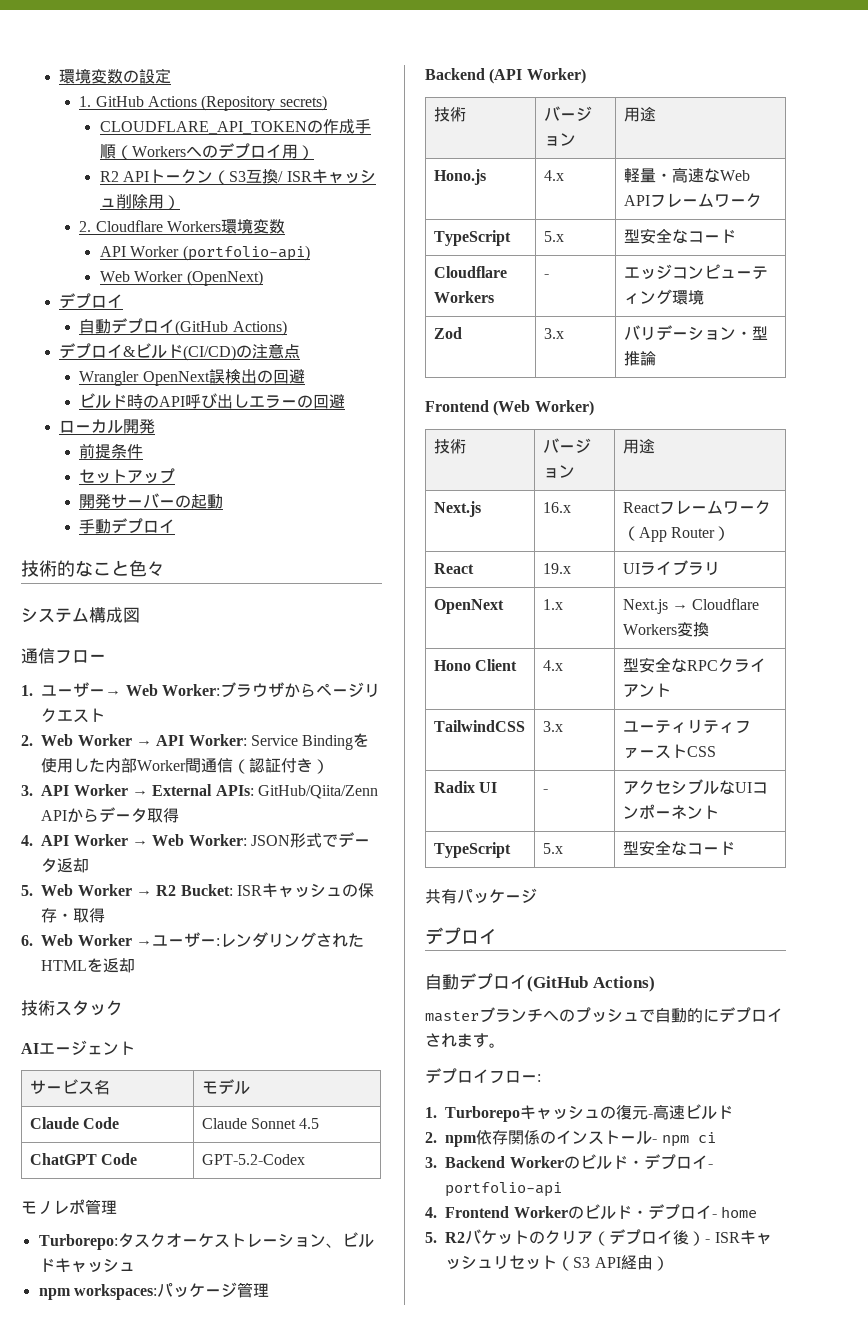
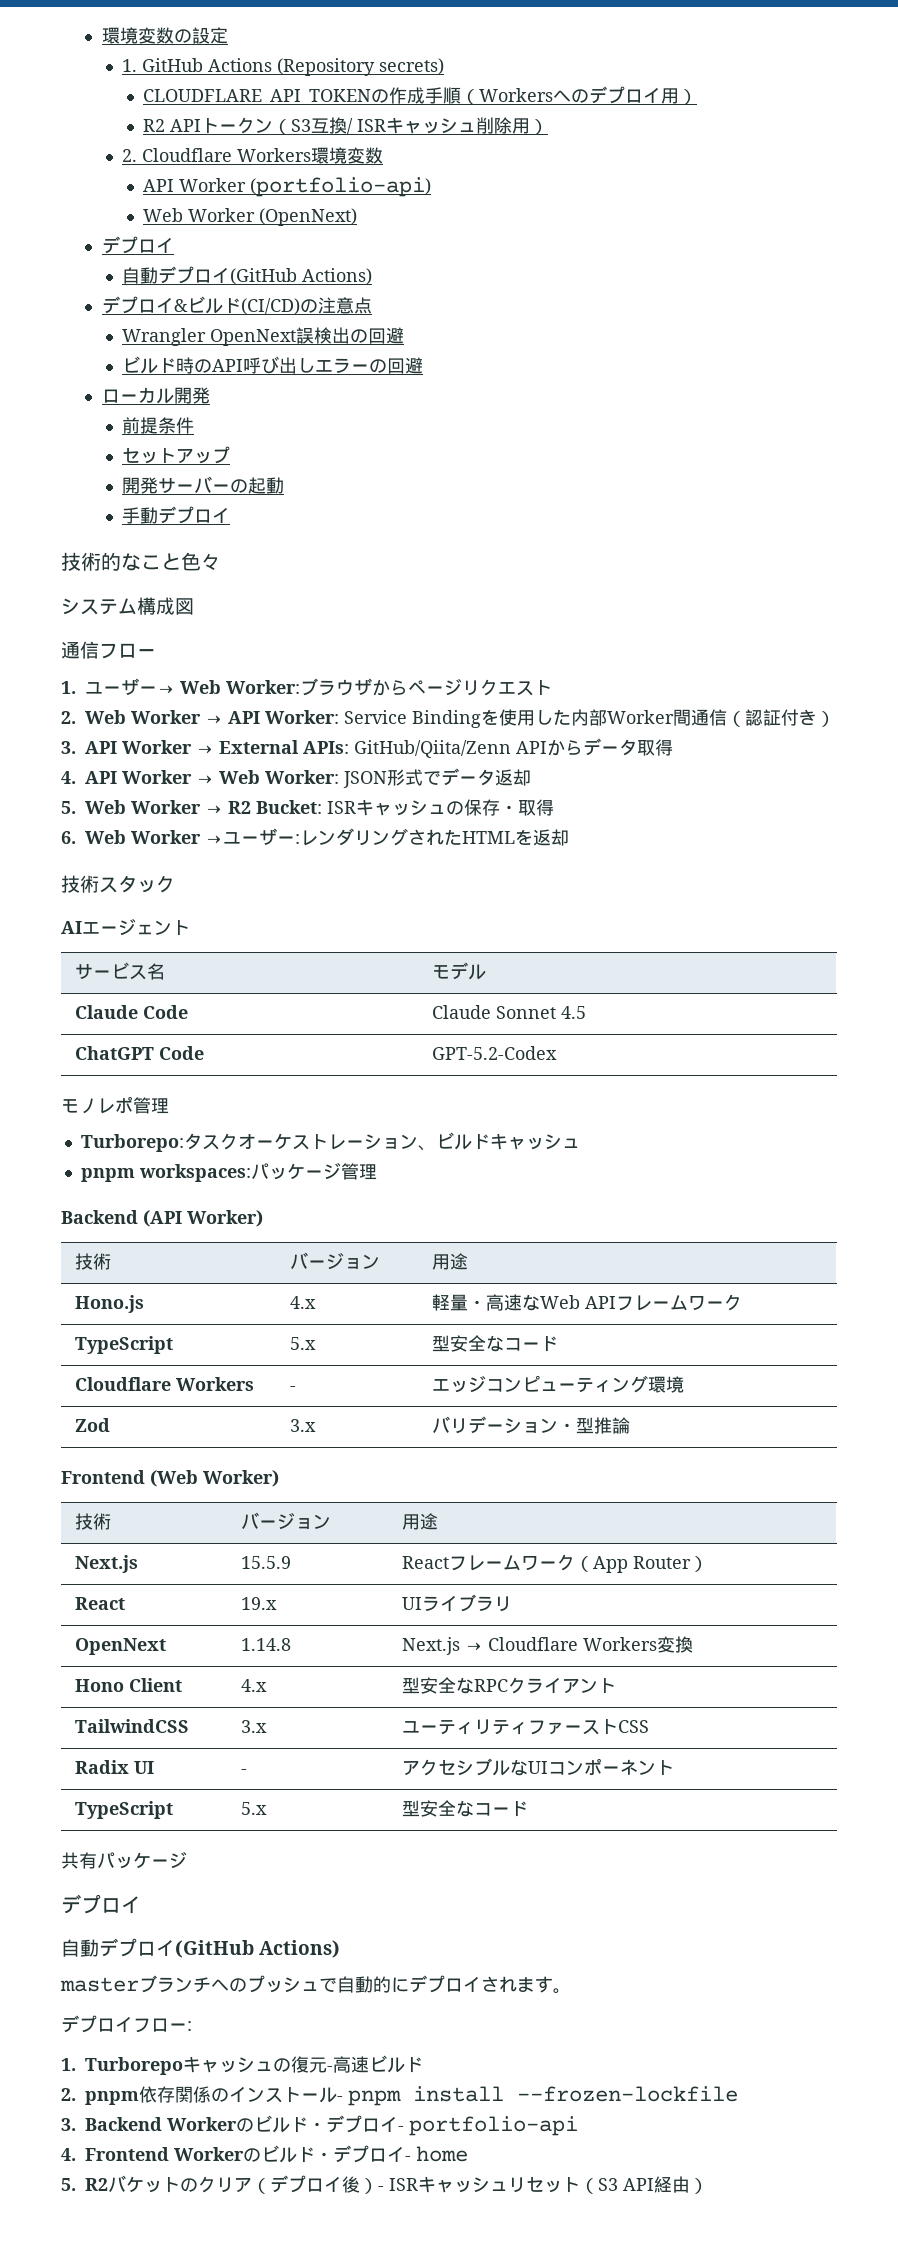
- npm workspaces:パッケージ管理
+ pnpm workspaces:パッケージ管理
- Next.js | 16.x | Reactフレームワーク（App Router）
+ Next.js | 15.5.9 | Reactフレームワーク（App Router）
- OpenNext | 1.x | Next.js → Cloudflare Workers変換
+ OpenNext | 1.14.8 | Next.js → Cloudflare Workers変換
- 2. npm依存関係のインストール- npm ci
+ 2. pnpm依存関係のインストール- pnpm install --frozen-lockfile

